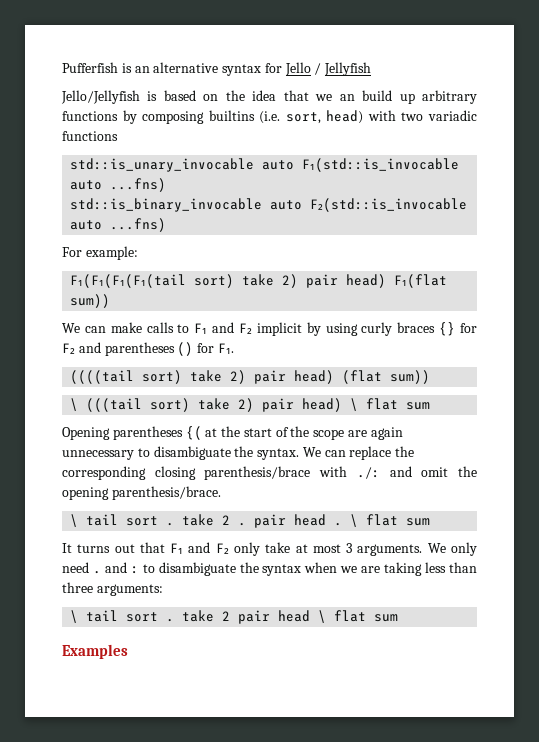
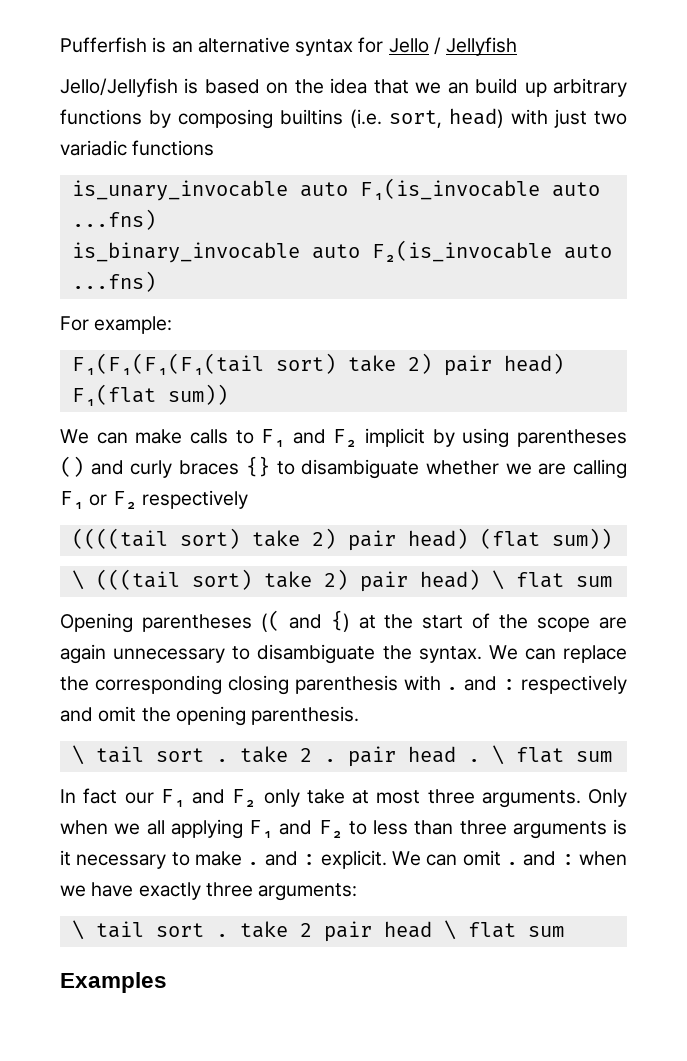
- Jello/Jellyfish is based on the idea that we an build up arbitrary functions by composing builtins (i.e. sort, head) with two variadic functions
+ Jello/Jellyfish is based on the idea that we an build up arbitrary functions by composing builtins (i.e. sort, head) with just two variadic functions
- std::is_unary_invocable auto F₁(std::is_invocable auto ...fns)
- std::is_binary_invocable auto F₂(std::is_invocable auto ...fns)
+ is_unary_invocable auto F₁(is_invocable auto ...fns)
+ is_binary_invocable auto F₂(is_invocable auto ...fns)
- We can make calls to F₁ and F₂ implicit by using curly braces {} for F₂ and parentheses () for F₁.
+ We can make calls to F₁ and F₂ implicit by using parentheses () and curly braces {} to disambiguate whether we are calling F₁ or F₂ respectively
- Opening parentheses {( at the start of the scope are again unnecessary to disambiguate the syntax.
+ Opening parentheses (( and {) at the start of the scope are again unnecessary to disambiguate the syntax.
- We can replace the corresponding closing parenthesis/brace with ./: and omit the opening parenthesis/brace.
+ We can replace the corresponding closing parenthesis with . and : respectively and omit the opening parenthesis.
- It turns out that F₁ and F₂ only take at most 3 arguments. We only need . and : to disambiguate the syntax when we are taking less than three arguments:
+ In fact our F₁ and F₂ only take at most three arguments. Only when we all applying F₁ and F₂ to less than three arguments is it necessary to make . and : explicit. We can omit . and : when we have exactly three arguments:

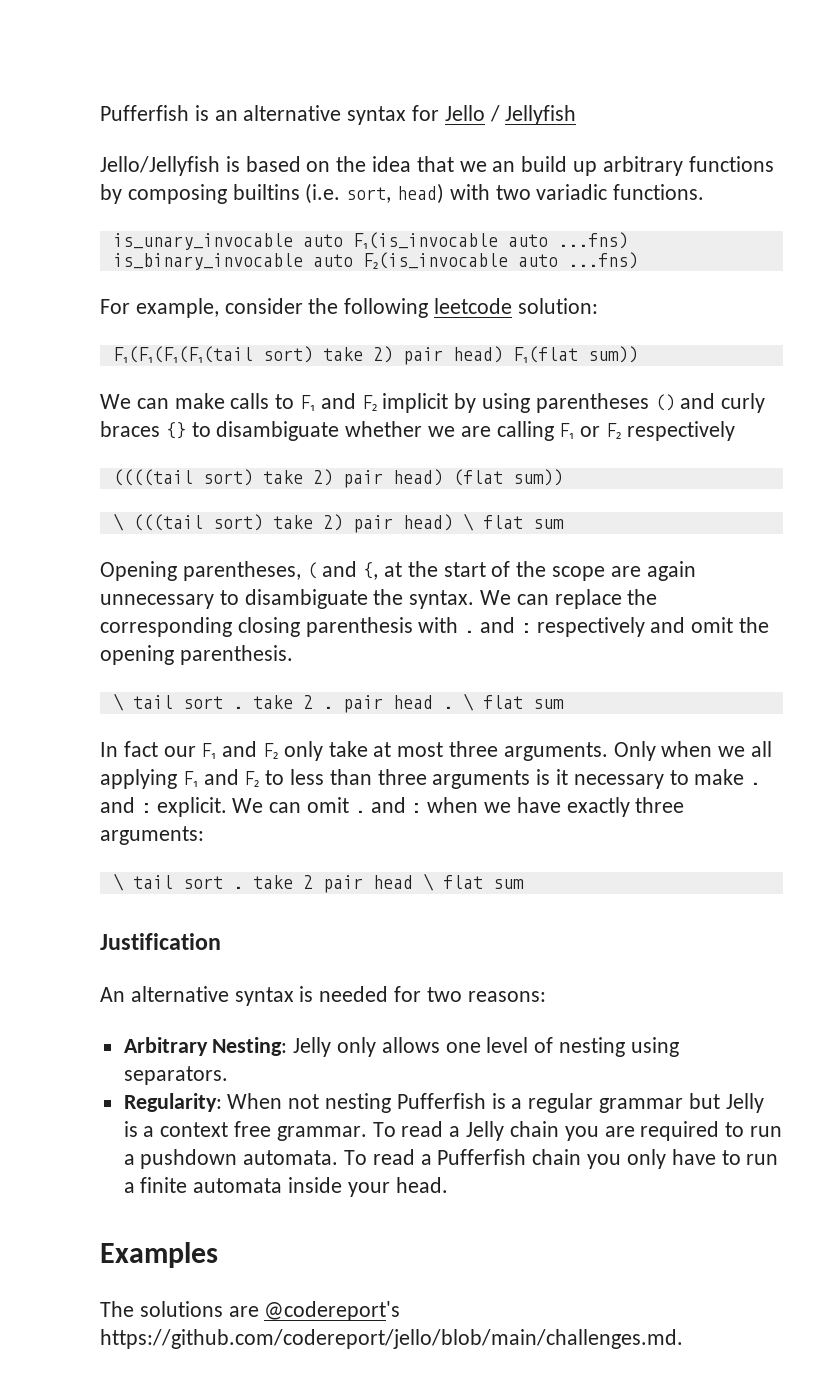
- Jello/Jellyfish is based on the idea that we an build up arbitrary functions by composing builtins (i.e. sort, head) with just two variadic functions
+ Jello/Jellyfish is based on the idea that we an build up arbitrary functions by composing builtins (i.e. sort, head) with two variadic functions.
- For example:
+ For example, consider the following leetcode solution:
- Opening parentheses (( and {) at the start of the scope are again unnecessary to disambiguate the syntax.
+ Opening parentheses, ( and {, at the start of the scope are again unnecessary to disambiguate the syntax.
+ Justification
+ An alternative syntax is needed for two reasons:
+ Arbitrary Nesting: Jelly only allows one level of nesting using separators.
+ Regularity: When not nesting Pufferfish is a regular grammar but Jelly is a context free grammar. To read a Jelly chain you are required to run a pushdown automata. To read a Pufferfish chain you only have to run a finite automata inside your head.
  Examples
+ The solutions are @codereport's https://github.com/codereport/jello/blob/main/challenges.md.

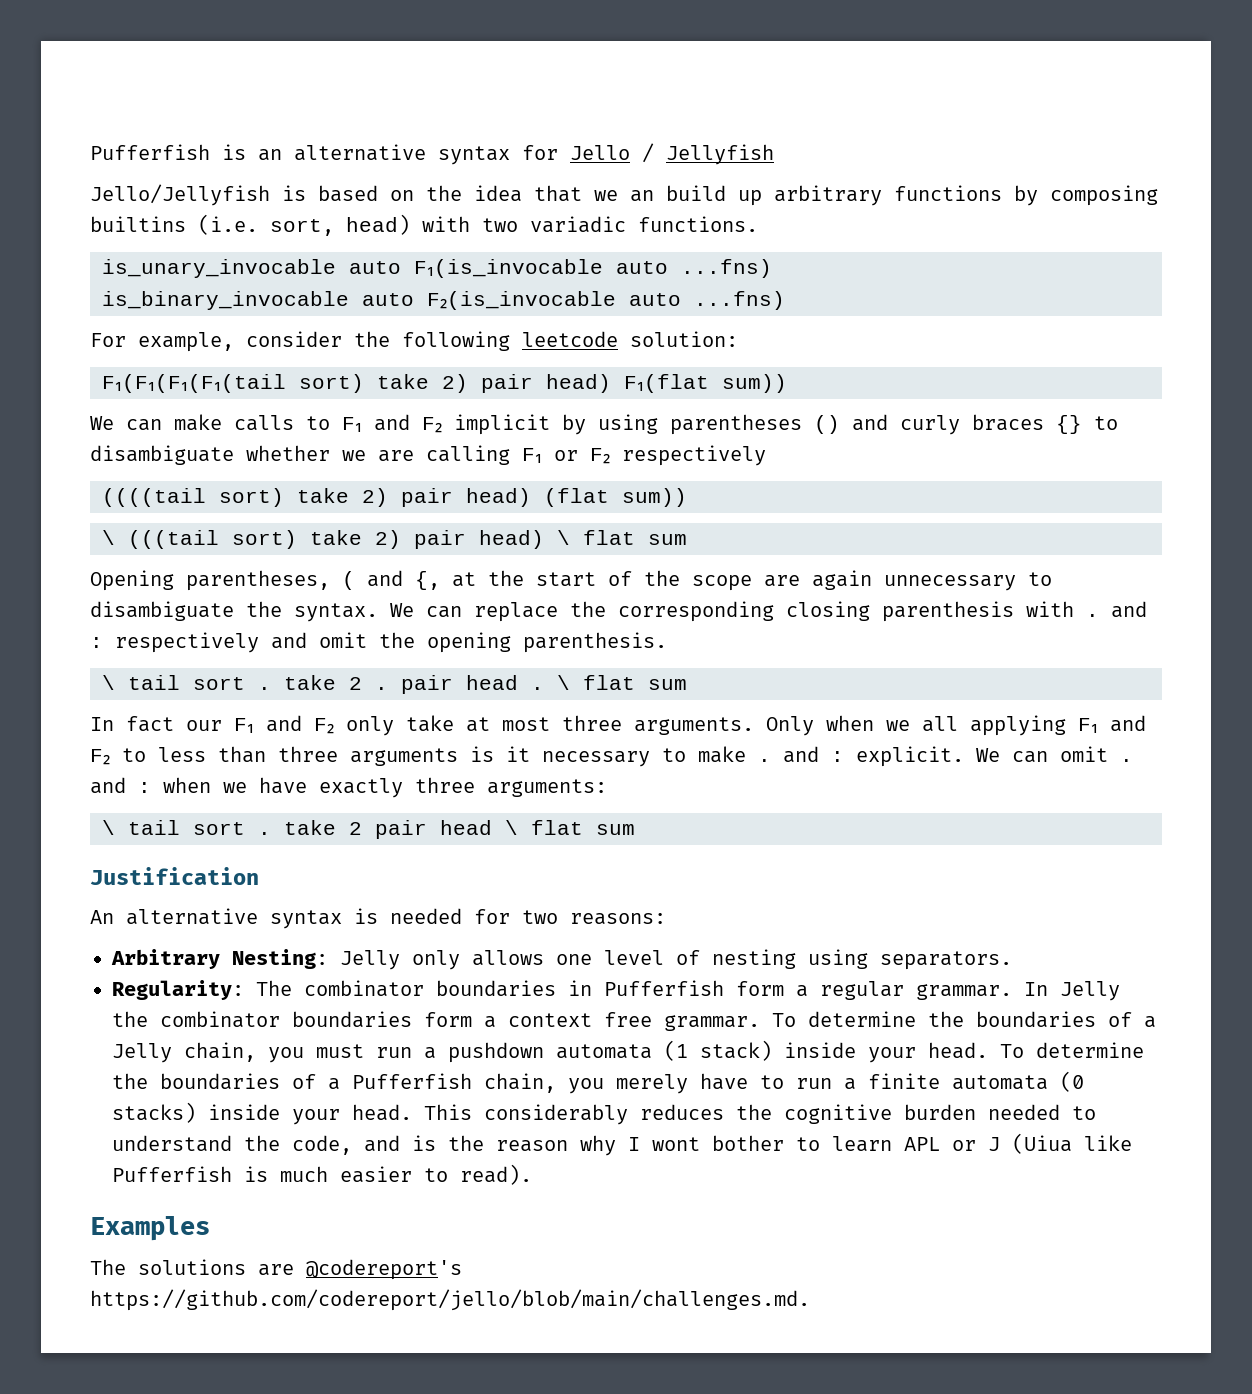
- Regularity: When not nesting Pufferfish is a regular grammar but Jelly is a context free grammar.
+ Regularity: The combinator boundaries in Pufferfish form a regular grammar. In Jelly the combinator boundaries form a context free grammar.
- To read a Jelly chain you are required to run a pushdown automata. To read a Pufferfish chain you only have to run a finite automata inside your head.
+ To determine the boundaries of a Jelly chain, you must run a pushdown automata (1 stack) inside your head. To determine the boundaries of a Pufferfish chain, you merely have to run a finite automata (0 stacks) inside your head. This considerably reduces the cognitive burden needed to understand the code, and is the reason why I wont bother to learn APL or J (Uiua like Pufferfish is much easier to read).

